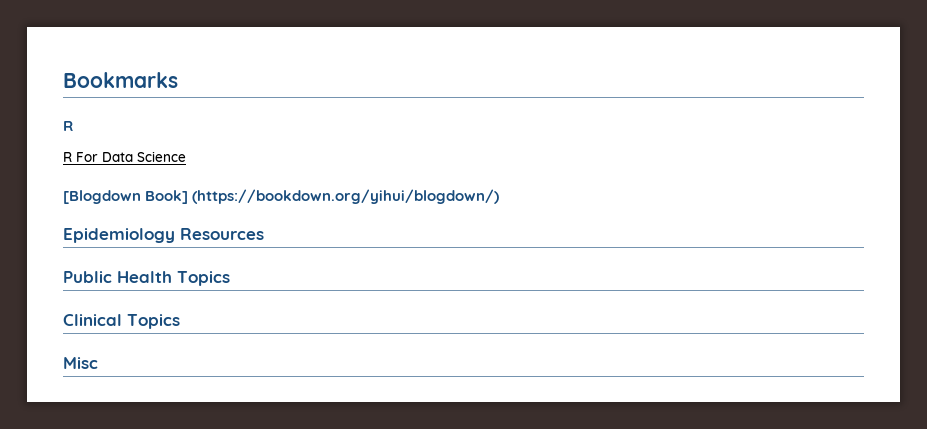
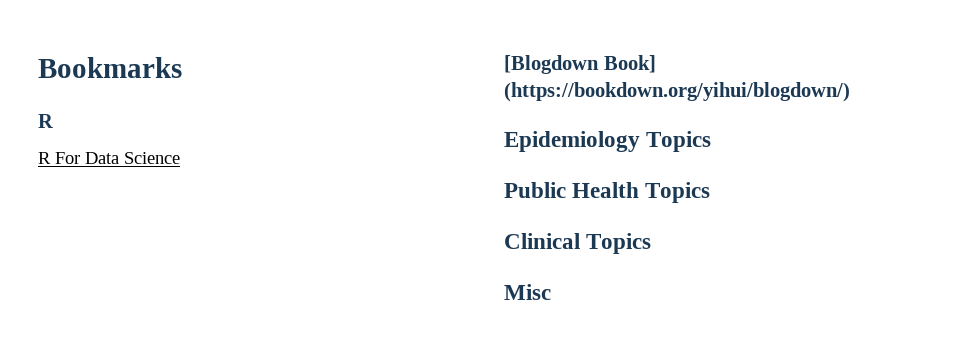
- Epidemiology Resources
+ Epidemiology Topics

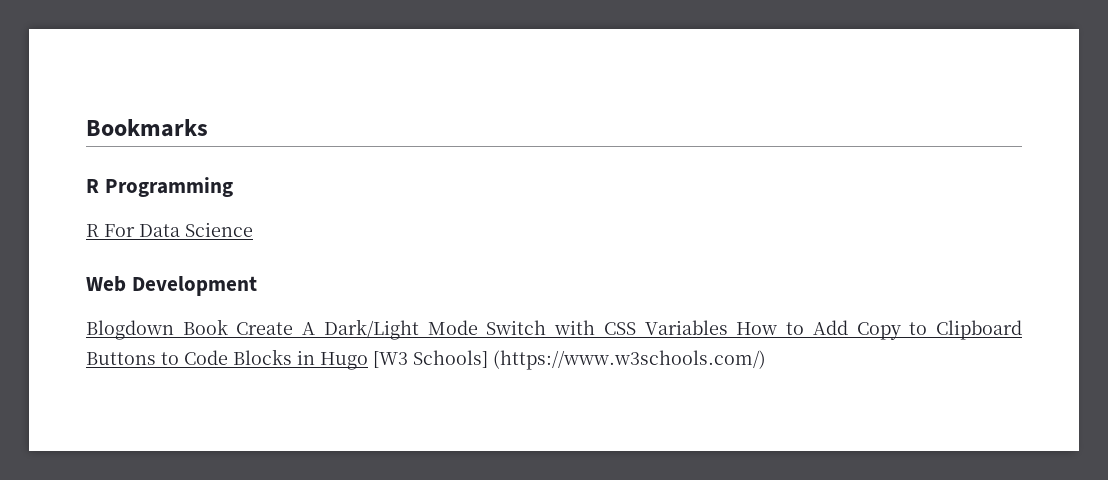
  Bookmarks
- R
+ R Programming
- [Blogdown Book] (https://bookdown.org/yihui/blogdown/)
- Epidemiology Topics
- Public Health Topics
- Clinical Topics
- Misc
+ Web Development
+ Blogdown Book Create A Dark/Light Mode Switch with CSS Variables How to Add Copy to Clipboard Buttons to Code Blocks in Hugo [W3 Schools] (https://www.w3schools.com/)

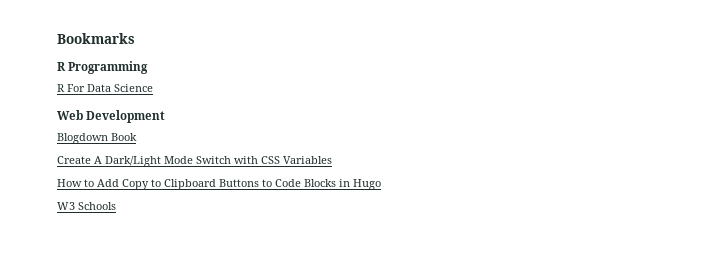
- Blogdown Book Create A Dark/Light Mode Switch with CSS Variables How to Add Copy to Clipboard Buttons to Code Blocks in Hugo [W3 Schools] (https://www.w3schools.com/)
+ Blogdown Book
+ Create A Dark/Light Mode Switch with CSS Variables
+ How to Add Copy to Clipboard Buttons to Code Blocks in Hugo
+ W3 Schools

